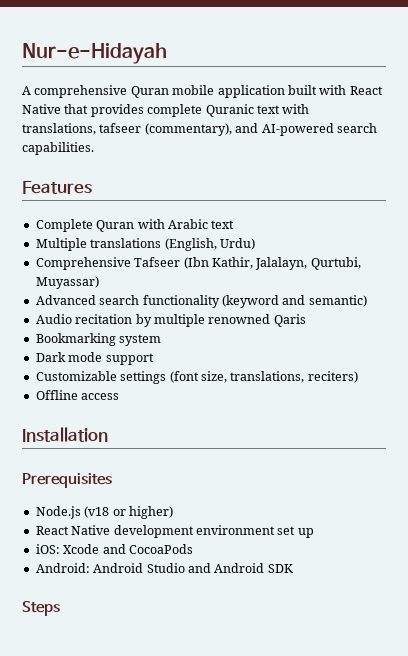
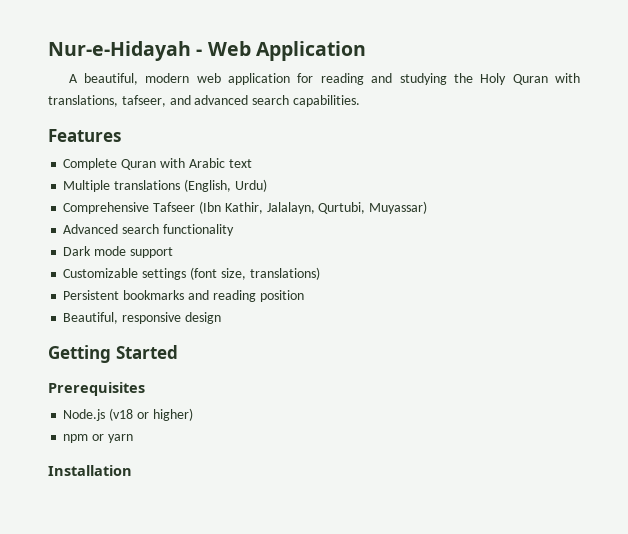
- Nur-e-Hidayah
- A comprehensive Quran mobile application built with React Native that provides complete Quranic text with translations, tafseer (commentary), and AI-powered search capabilities.
+ Nur-e-Hidayah - Web Application
+ A beautiful, modern web application for reading and studying the Holy Quran with translations, tafseer, and advanced search capabilities.
- Advanced search functionality (keyword and semantic)
- Audio recitation by multiple renowned Qaris
- Bookmarking system
+ Advanced search functionality
- Customizable settings (font size, translations, reciters)
- Offline access
- Installation
+ Customizable settings (font size, translations)
+ Persistent bookmarks and reading position
+ Beautiful, responsive design
+ Getting Started
- React Native development environment set up
- iOS: Xcode and CocoaPods
- Android: Android Studio and Android SDK
- Steps
+ npm or yarn
+ Installation

